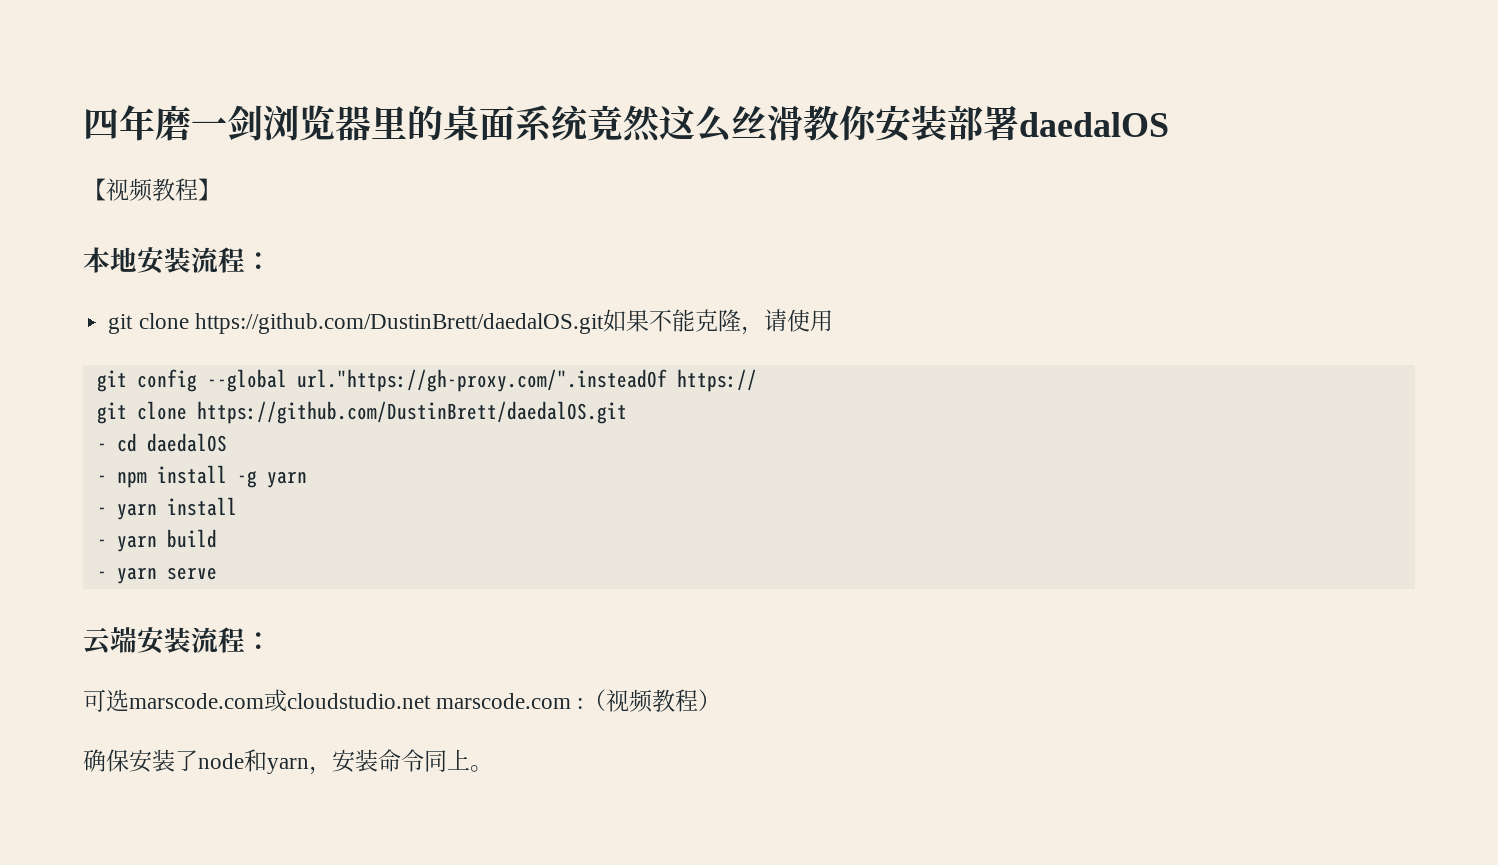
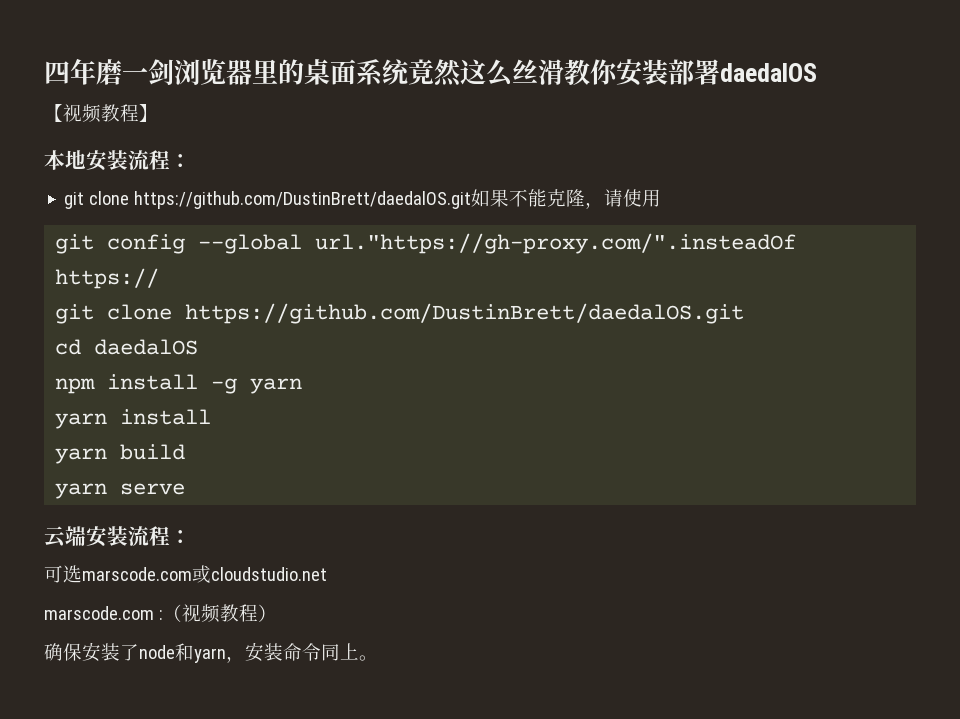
- - cd daedalOS
+ cd daedalOS
- - npm install -g yarn
+ npm install -g yarn
- - yarn install
+ yarn install
- - yarn build
+ yarn build
- - yarn serve
+ yarn serve
- 可选marscode.com或cloudstudio.net marscode.com :（视频教程）
+ 可选marscode.com或cloudstudio.net
+ marscode.com :（视频教程）

